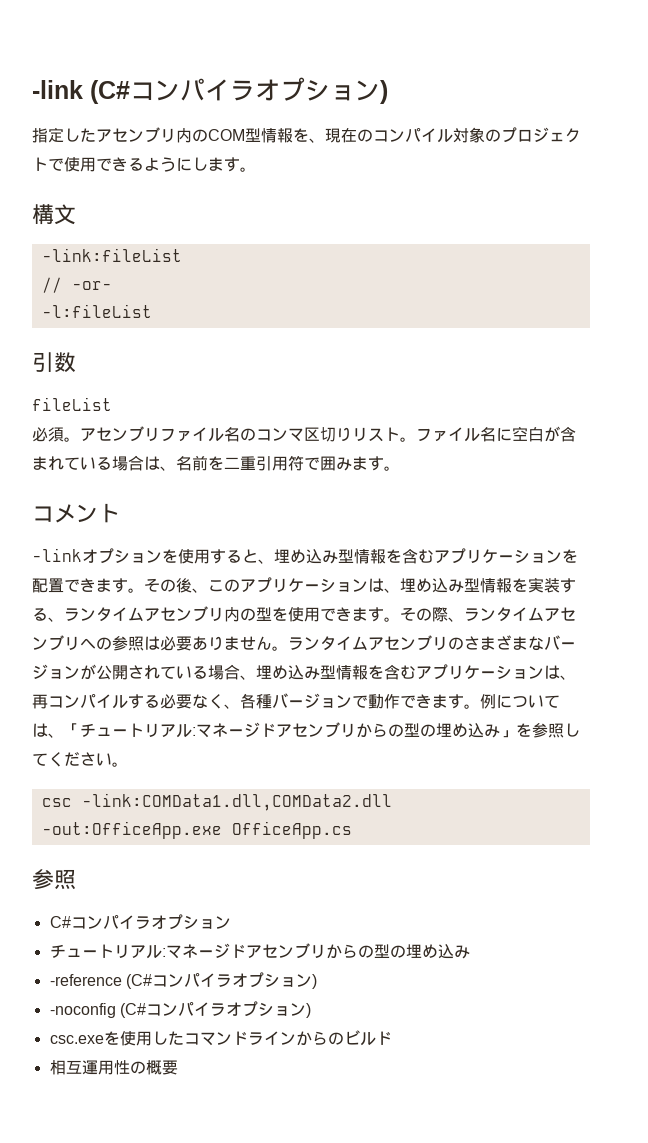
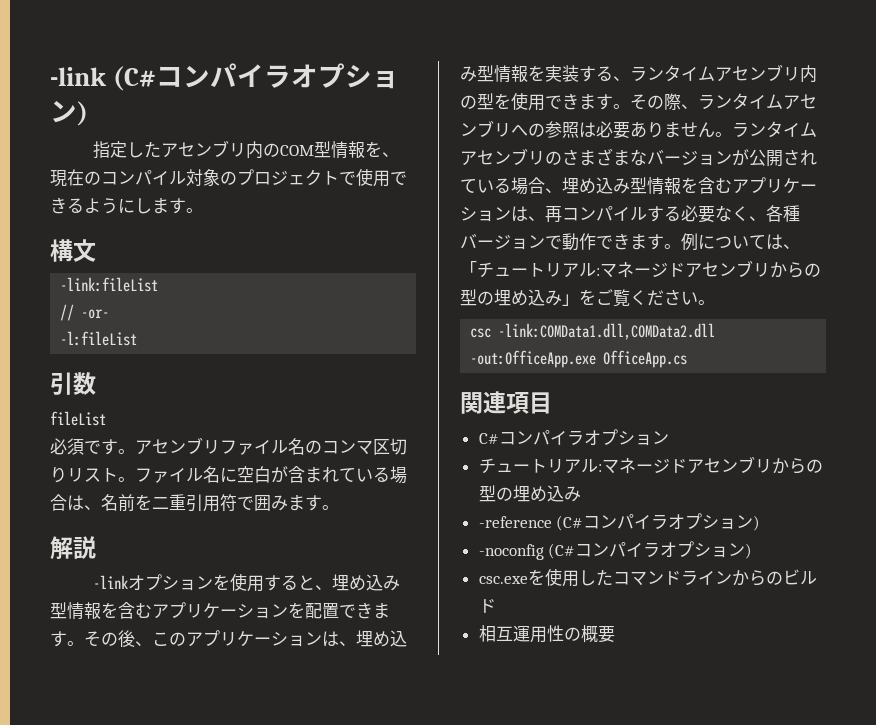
- 必須。
+ 必須です。
- コメント
+ 解説
- 例については、「チュートリアル:マネージドアセンブリからの型の埋め込み」を参照してください。
+ 例については、「チュートリアル:マネージドアセンブリからの型の埋め込み」をご覧ください。
  csc -link:COMData1.dll,COMData2.dll -out:OfficeApp.exe OfficeApp.cs
- 参照
+ 関連項目

